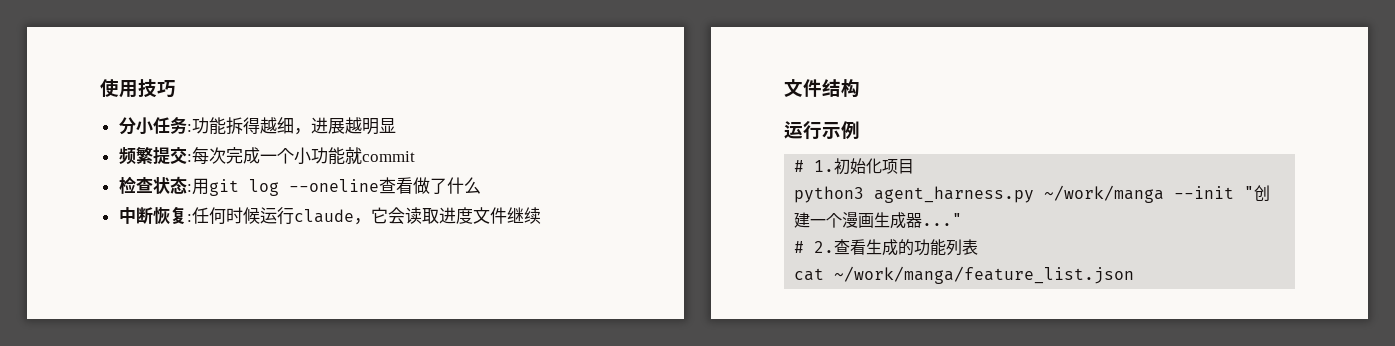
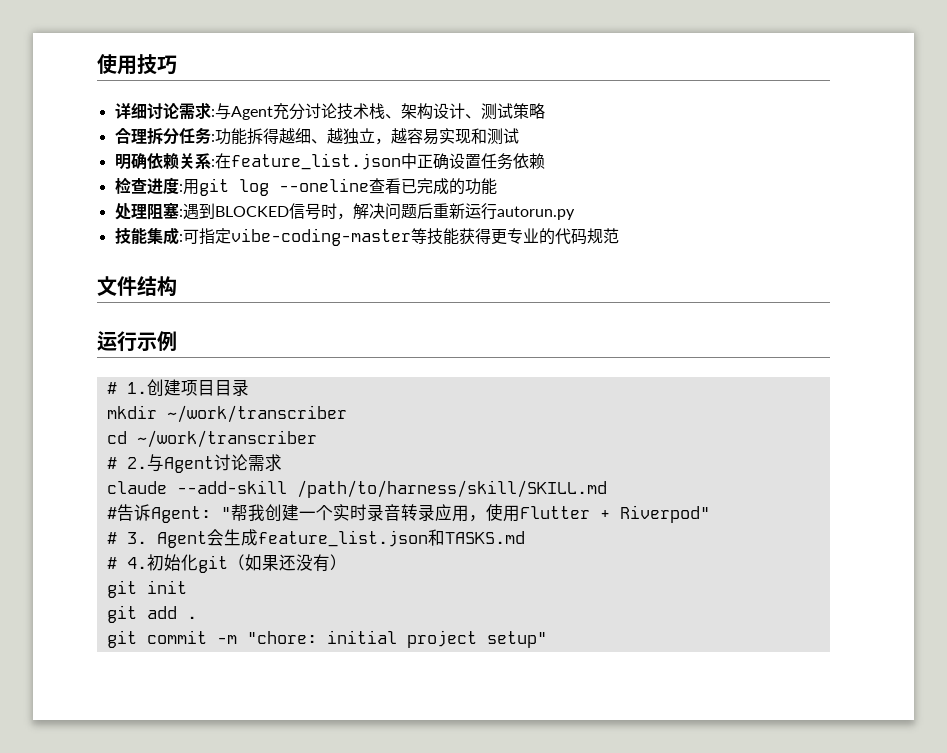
- 分小任务:功能拆得越细，进展越明显
- 频繁提交:每次完成一个小功能就commit
+ 详细讨论需求:与Agent充分讨论技术栈、架构设计、测试策略
+ 合理拆分任务:功能拆得越细、越独立，越容易实现和测试
+ 明确依赖关系:在feature_list.json中正确设置任务依赖
- 检查状态:用git log --oneline查看做了什么
- 中断恢复:任何时候运行claude，它会读取进度文件继续
+ 检查进度:用git log --oneline查看已完成的功能
+ 处理阻塞:遇到BLOCKED信号时，解决问题后重新运行autorun.py
+ 技能集成:可指定vibe-coding-master等技能获得更专业的代码规范
- # 1.初始化项目
- python3 agent_harness.py ~/work/manga --init "创建一个漫画生成器..."
- # 2.查看生成的功能列表
- cat ~/work/manga/feature_list.json
+ # 1.创建项目目录
+ mkdir ~/work/transcriber
+ cd ~/work/transcriber
+ # 2.与Agent讨论需求
+ claude --add-skill /path/to/harness/skill/SKILL.md
+ #告诉Agent: "帮我创建一个实时录音转录应用，使用Flutter + Riverpod"
+ # 3. Agent会生成feature_list.json和TASKS.md
+ # 4.初始化git（如果还没有）
+ git init
+ git add .
+ git commit -m "chore: initial project setup"

